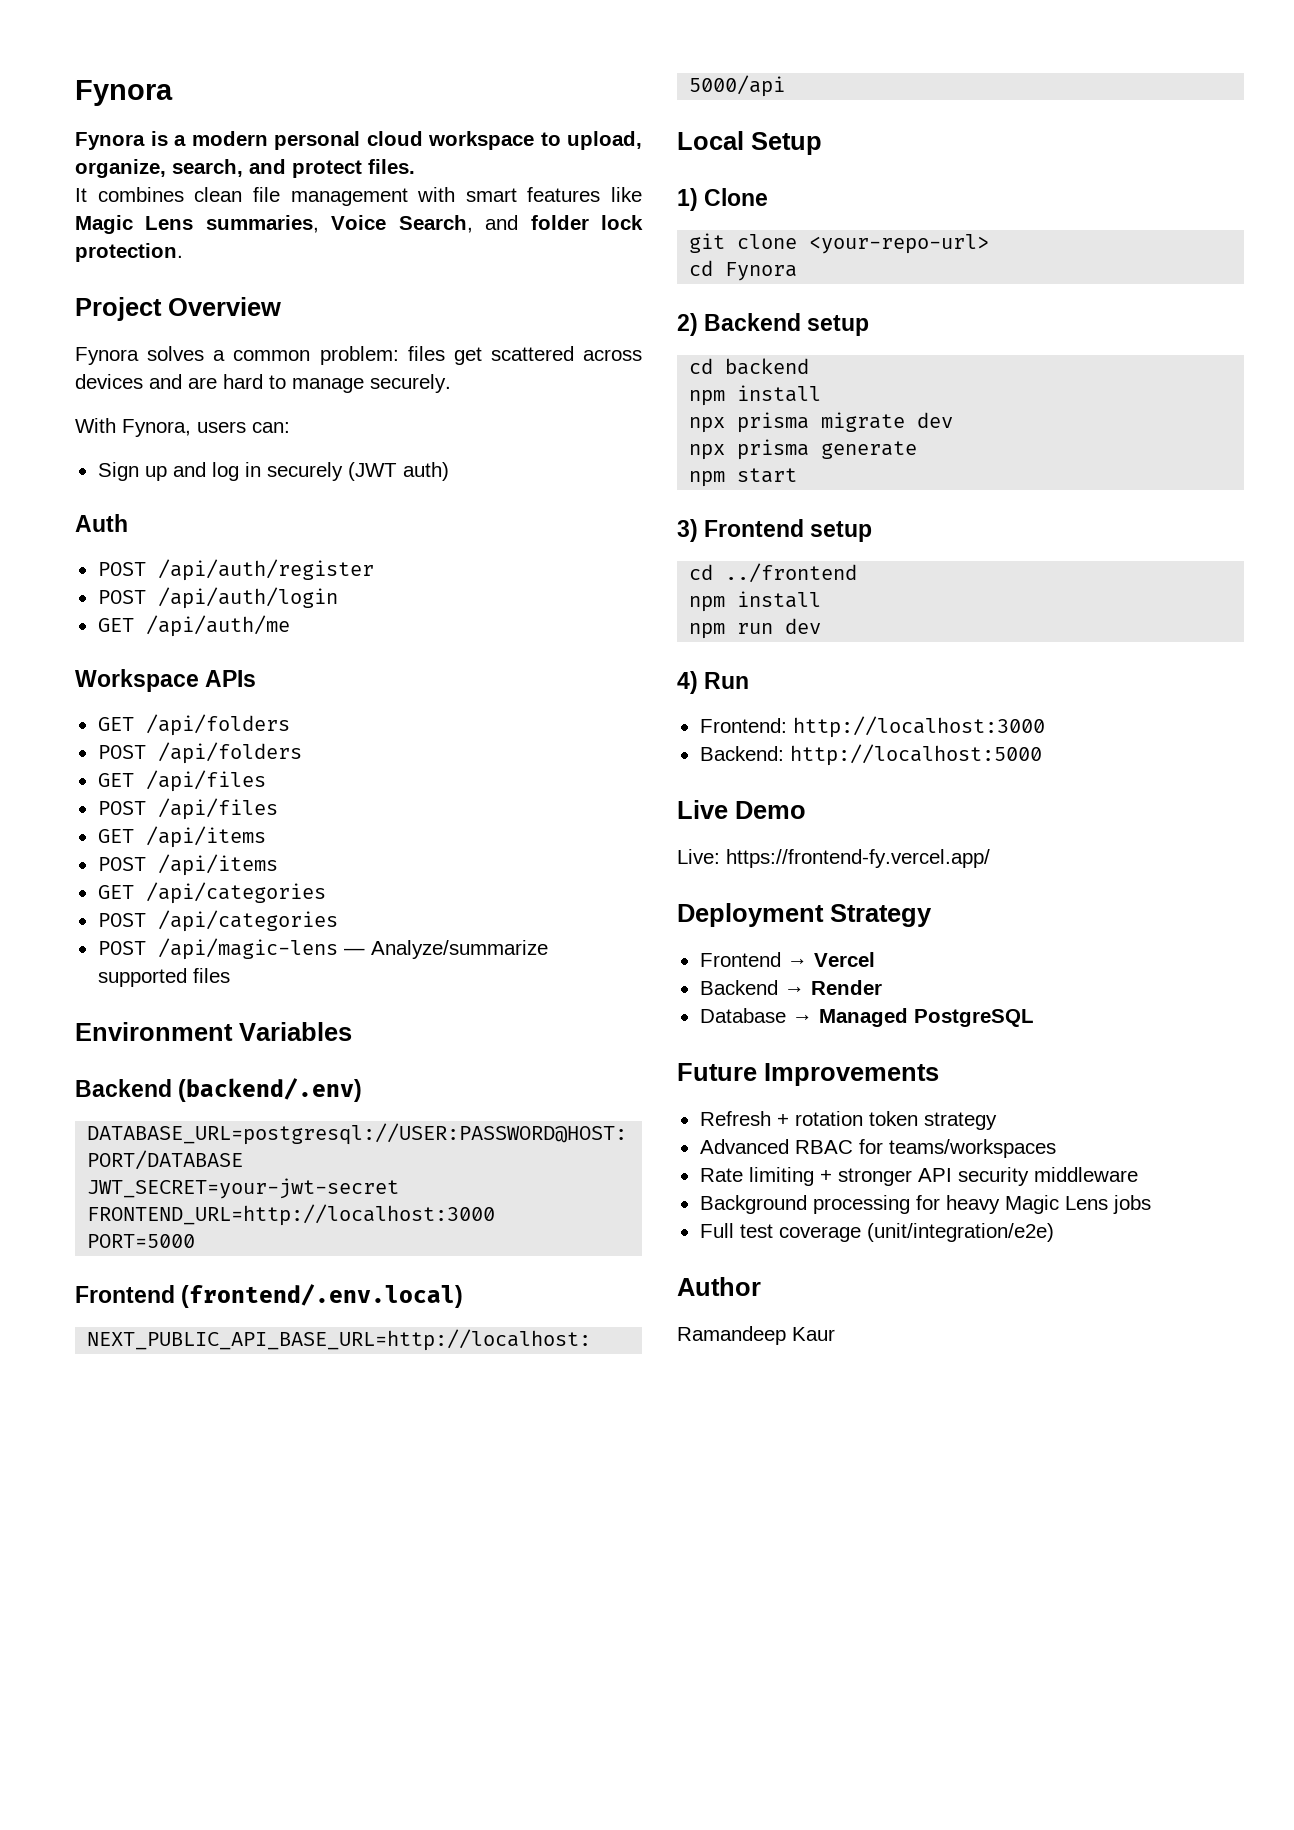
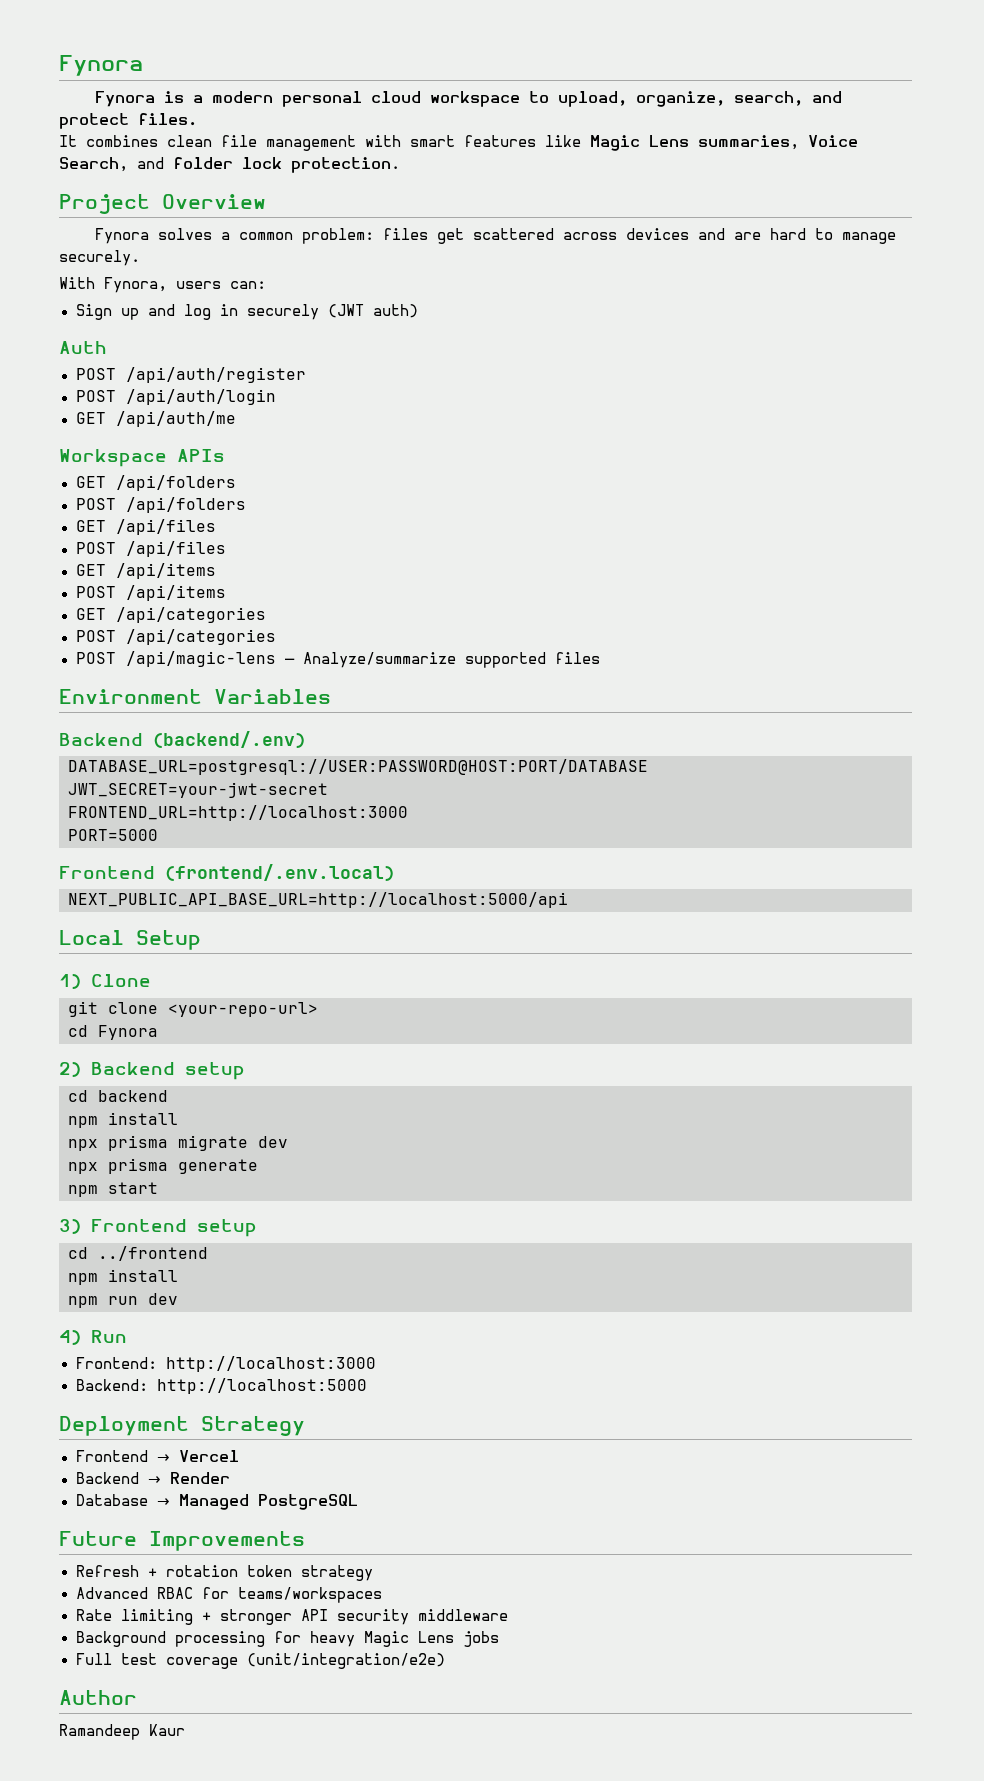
- Live Demo
- Live: https://frontend-fy.vercel.app/

